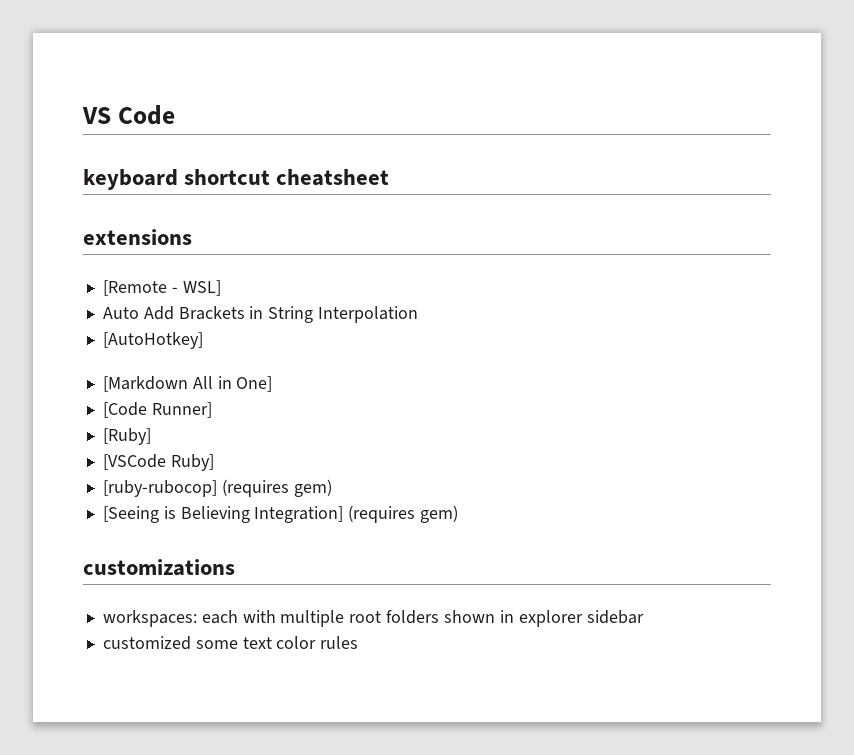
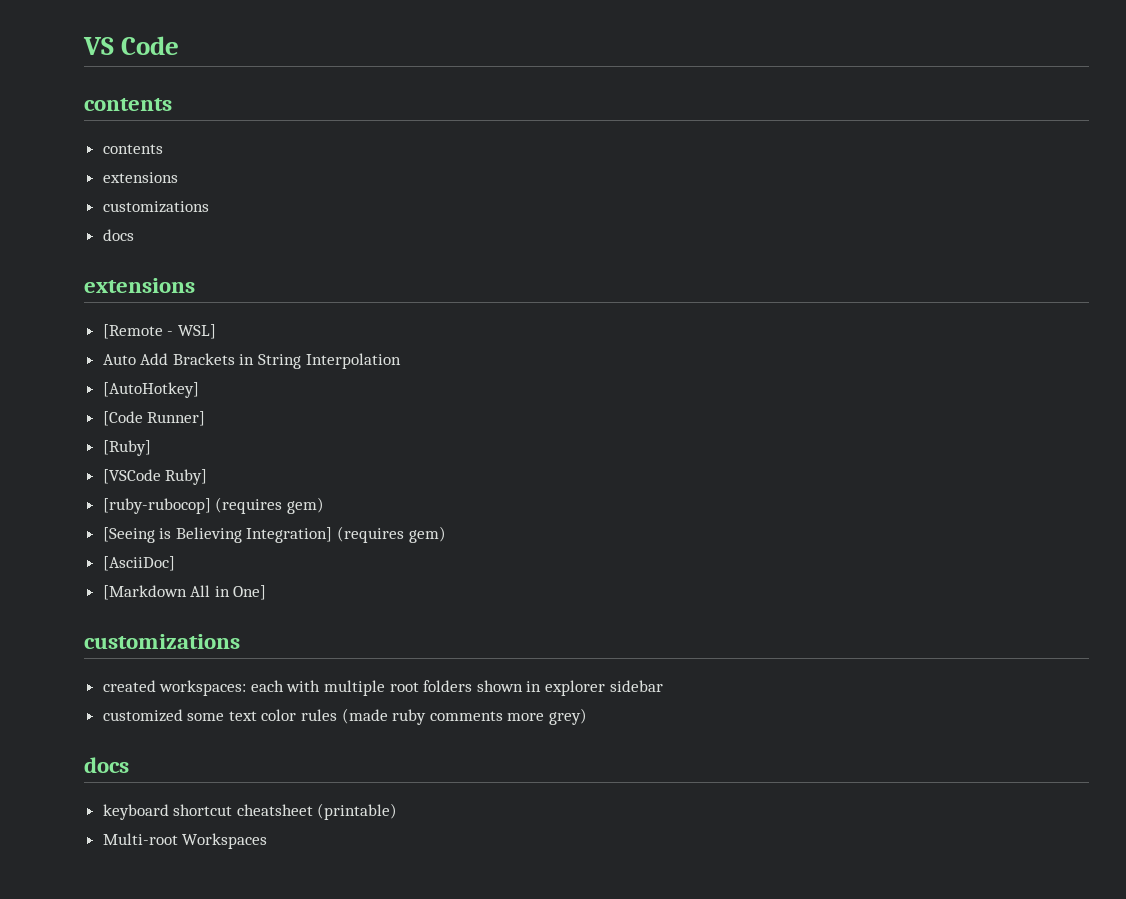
  VS Code
- keyboard shortcut cheatsheet
+ contents
+ contents
+ extensions
+ customizations
+ docs
- [Markdown All in One]
+ [AsciiDoc]
+ [Markdown All in One]
  customizations
- workspaces: each with multiple root folders shown in explorer sidebar
+ created workspaces: each with multiple root folders shown in explorer sidebar
- customized some text color rules
+ customized some text color rules (made ruby comments more grey)
+ docs
+ keyboard shortcut cheatsheet (printable)
+ Multi-root Workspaces

